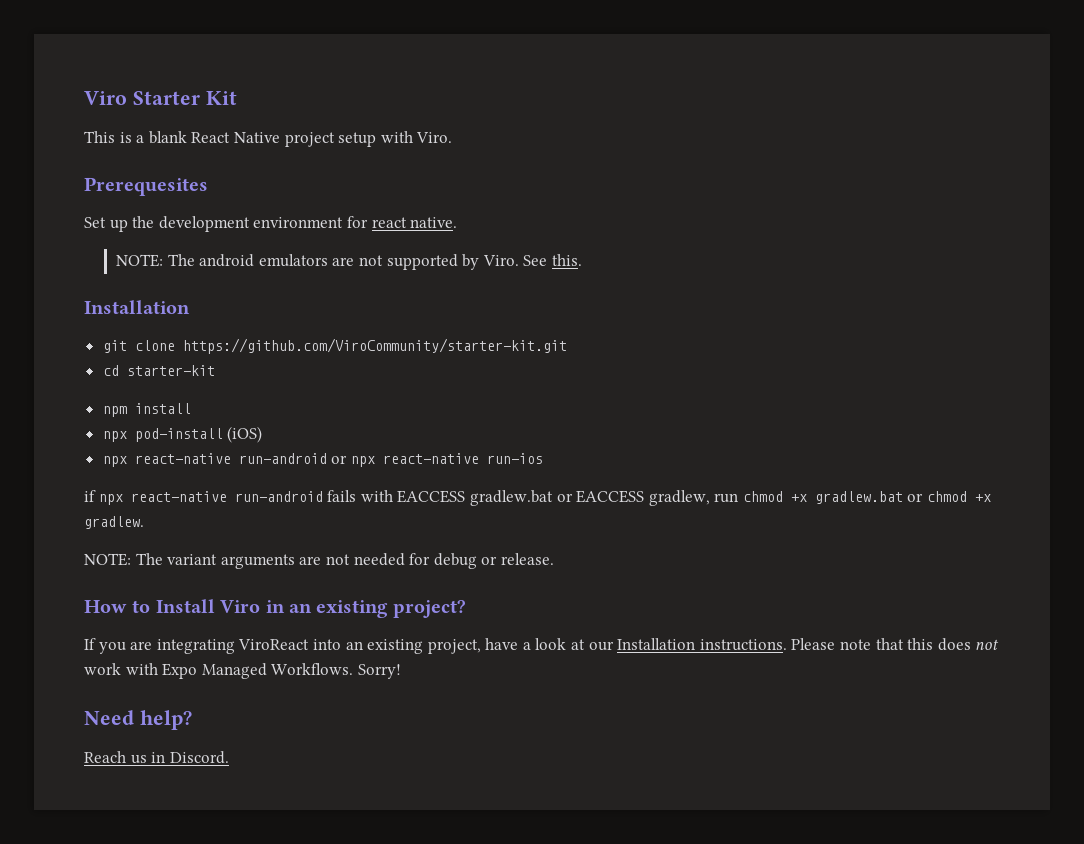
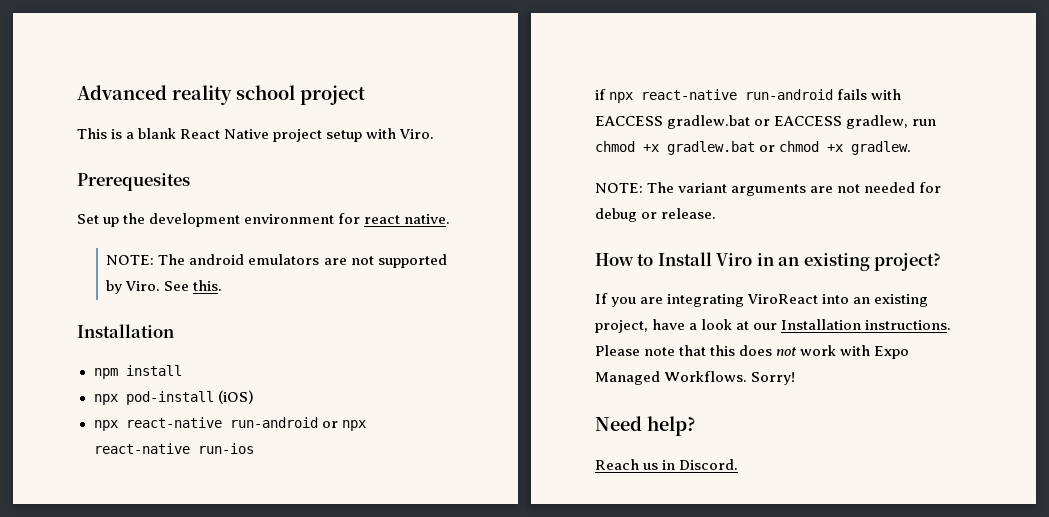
- Viro Starter Kit
+ Advanced reality school project
- git clone https://github.com/ViroCommunity/starter-kit.git
- cd starter-kit

